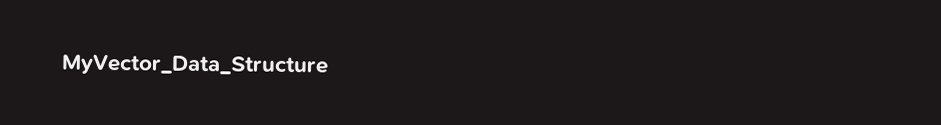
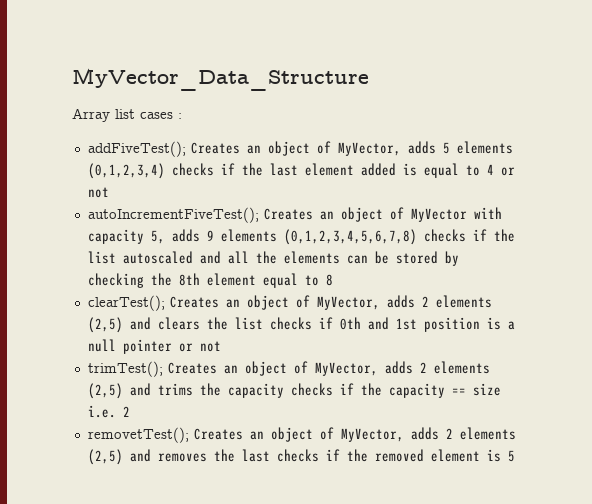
+ Array list cases :
+ addFiveTest(); Creates an object of MyVector, adds 5 elements (0,1,2,3,4) checks if the last element added is equal to 4 or not
+ autoIncrementFiveTest(); Creates an object of MyVector with capacity 5, adds 9 elements (0,1,2,3,4,5,6,7,8) checks if the list autoscaled and all the elements can be stored by checking the 8th element equal to 8
+ clearTest(); Creates an object of MyVector, adds 2 elements (2,5) and clears the list checks if 0th and 1st position is a null pointer or not
+ trimTest(); Creates an object of MyVector, adds 2 elements (2,5) and trims the capacity checks if the capacity == size i.e. 2
+ removetTest(); Creates an object of MyVector, adds 2 elements (2,5) and removes the last checks if the removed element is 5

